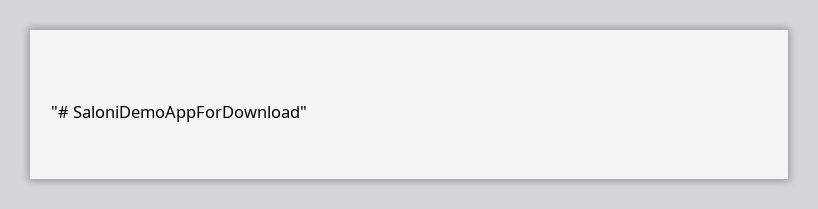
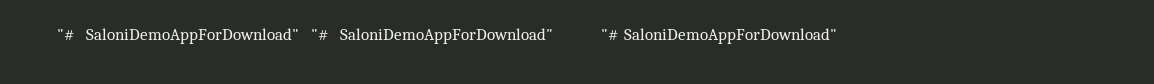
- "# SaloniDemoAppForDownload"
+ "# SaloniDemoAppForDownload" "# SaloniDemoAppForDownload" "# SaloniDemoAppForDownload"

